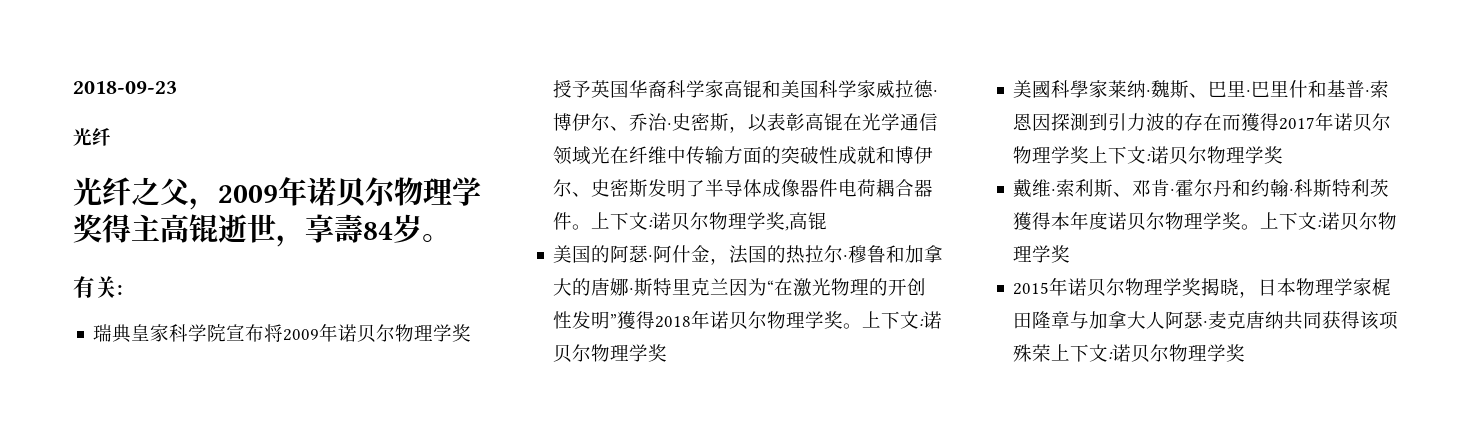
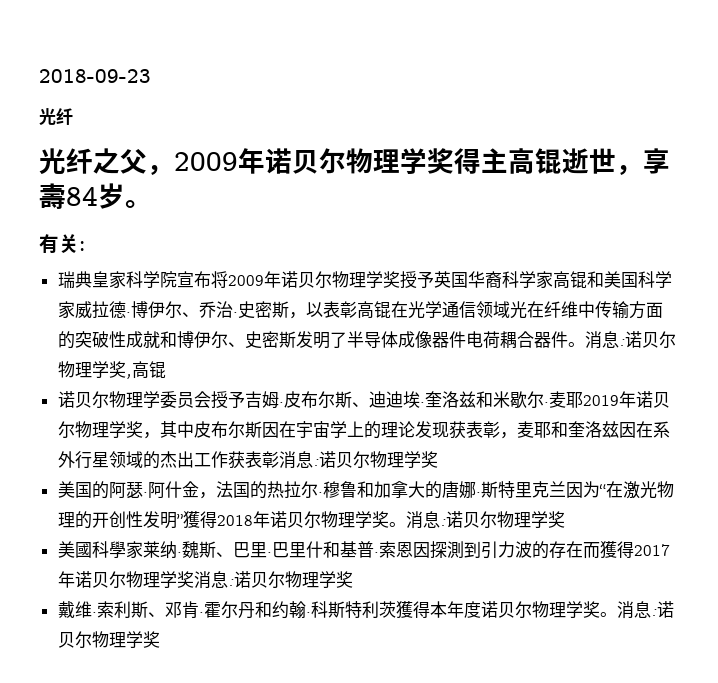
- 上下文:诺贝尔物理学奖,高锟
+ 消息:诺贝尔物理学奖,高锟
+ 诺贝尔物理学委员会授予吉姆·皮布尔斯、迪迪埃·奎洛兹和米歇尔·麦耶2019年诺贝尔物理学奖，其中皮布尔斯因在宇宙学上的理论发现获表彰，麦耶和奎洛玆因在系外行星领域的杰出工作获表彰消息:诺贝尔物理学奖
- 美国的阿瑟·阿什金，法国的热拉尔·穆鲁和加拿大的唐娜·斯特里克兰因为“在激光物理的开创性发明”獲得2018年诺贝尔物理学奖。上下文:诺贝尔物理学奖
+ 美国的阿瑟·阿什金，法国的热拉尔·穆鲁和加拿大的唐娜·斯特里克兰因为“在激光物理的开创性发明”獲得2018年诺贝尔物理学奖。消息:诺贝尔物理学奖
- 美國科學家莱纳·魏斯、巴里·巴里什和基普·索恩因探測到引力波的存在而獲得2017年诺贝尔物理学奖上下文:诺贝尔物理学奖
+ 美國科學家莱纳·魏斯、巴里·巴里什和基普·索恩因探測到引力波的存在而獲得2017年诺贝尔物理学奖消息:诺贝尔物理学奖
- 戴维·索利斯、邓肯·霍尔丹和约翰·科斯特利茨獲得本年度诺贝尔物理学奖。上下文:诺贝尔物理学奖
- 2015年诺贝尔物理学奖揭晓，日本物理学家梶田隆章与加拿大人阿瑟·麦克唐纳共同获得该项殊荣上下文:诺贝尔物理学奖
+ 戴维·索利斯、邓肯·霍尔丹和约翰·科斯特利茨獲得本年度诺贝尔物理学奖。消息:诺贝尔物理学奖

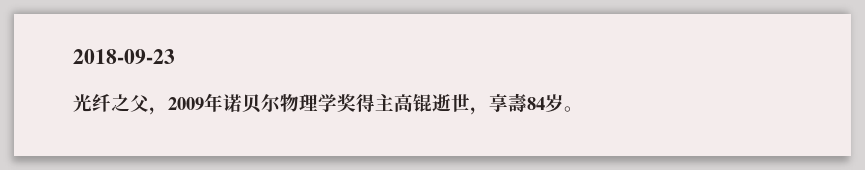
  2018-09-23
- 光纤
- 有关:
- 瑞典皇家科学院宣布将2009年诺贝尔物理学奖授予英国华裔科学家高锟和美国科学家威拉德·博伊尔、乔治·史密斯，以表彰高锟在光学通信领域光在纤维中传输方面的突破性成就和博伊尔、史密斯发明了半导体成像器件电荷耦合器件。消息:诺贝尔物理学奖,高锟
- 诺贝尔物理学委员会授予吉姆·皮布尔斯、迪迪埃·奎洛兹和米歇尔·麦耶2019年诺贝尔物理学奖，其中皮布尔斯因在宇宙学上的理论发现获表彰，麦耶和奎洛玆因在系外行星领域的杰出工作获表彰消息:诺贝尔物理学奖
- 美国的阿瑟·阿什金，法国的热拉尔·穆鲁和加拿大的唐娜·斯特里克兰因为“在激光物理的开创性发明”獲得2018年诺贝尔物理学奖。消息:诺贝尔物理学奖
- 美國科學家莱纳·魏斯、巴里·巴里什和基普·索恩因探測到引力波的存在而獲得2017年诺贝尔物理学奖消息:诺贝尔物理学奖
- 戴维·索利斯、邓肯·霍尔丹和约翰·科斯特利茨獲得本年度诺贝尔物理学奖。消息:诺贝尔物理学奖

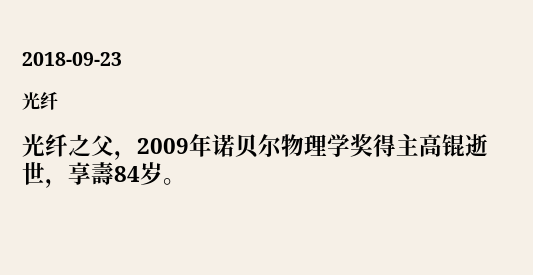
  2018-09-23
+ 光纤

